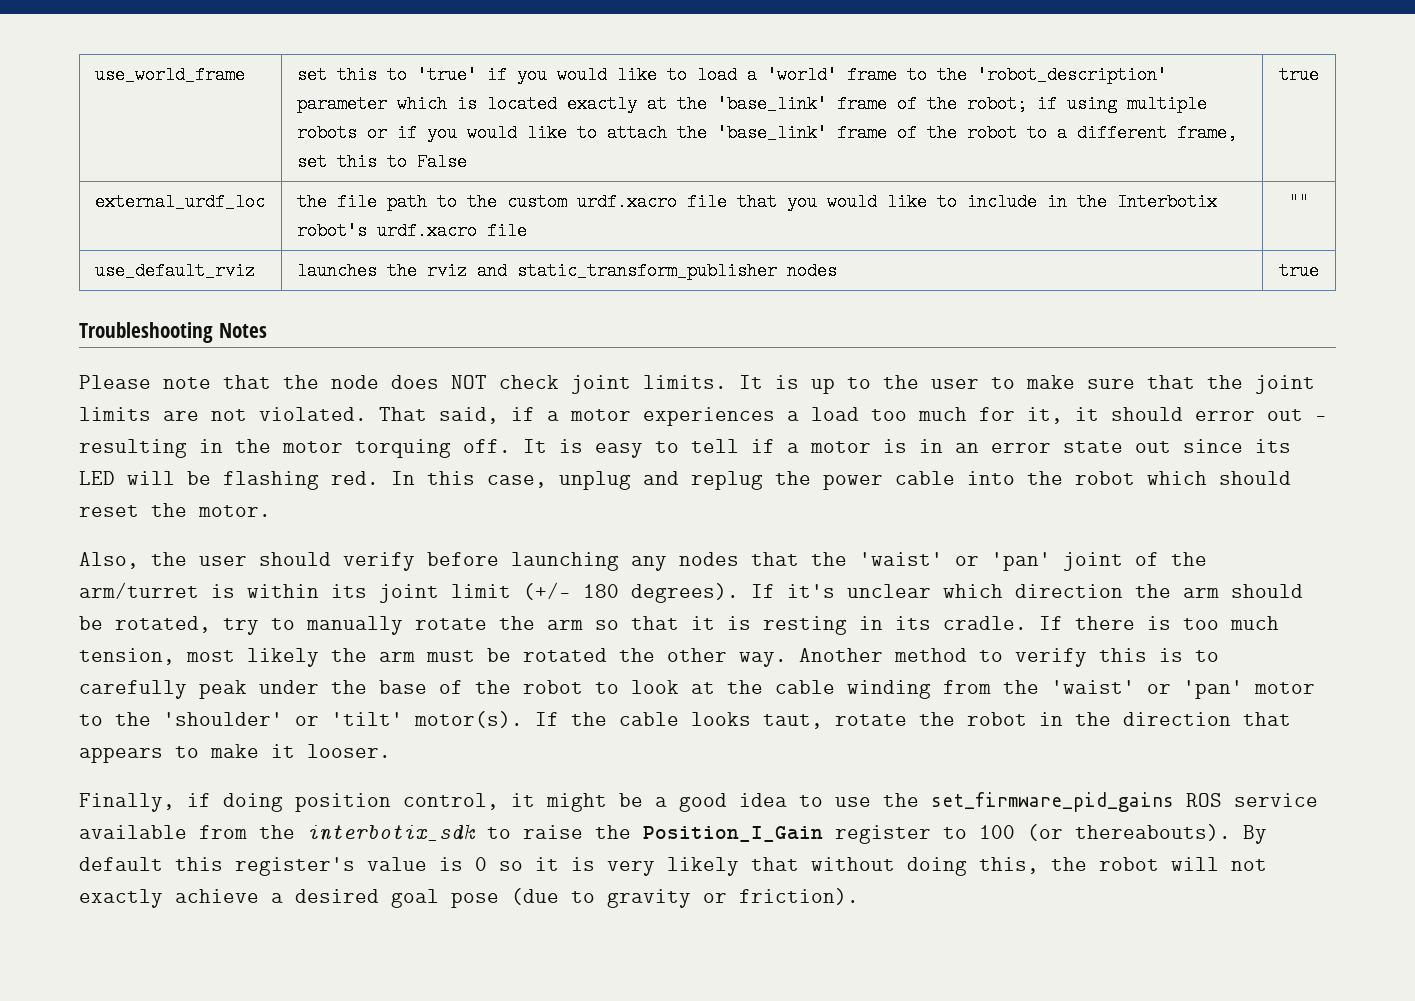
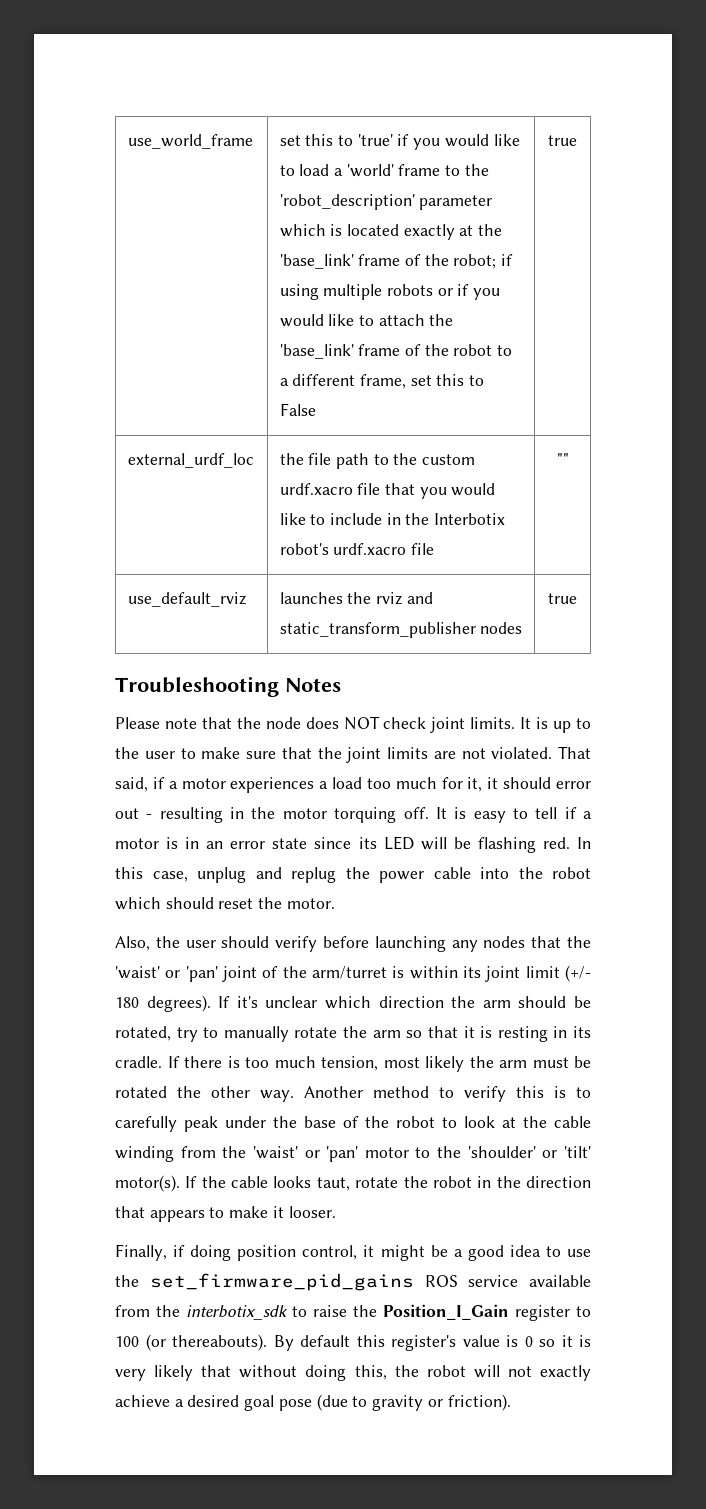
- It is easy to tell if a motor is in an error state out since its LED will be flashing red.
+ It is easy to tell if a motor is in an error state since its LED will be flashing red.

